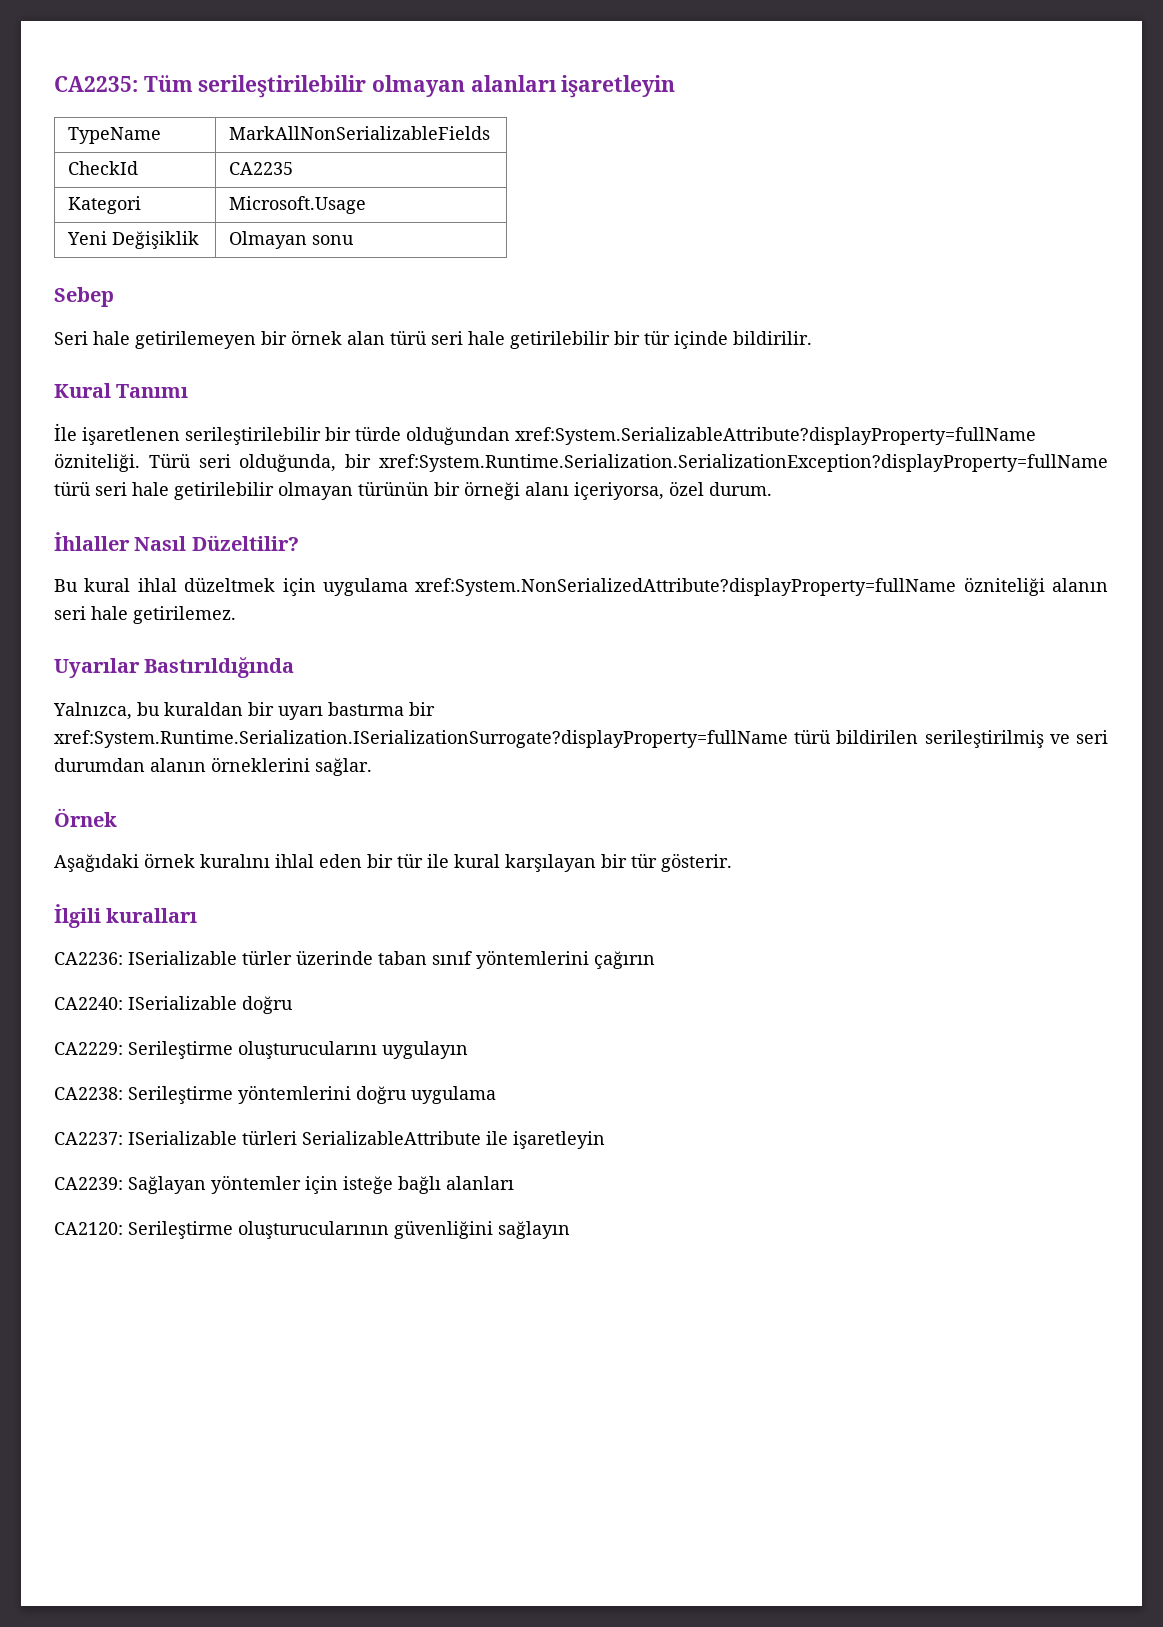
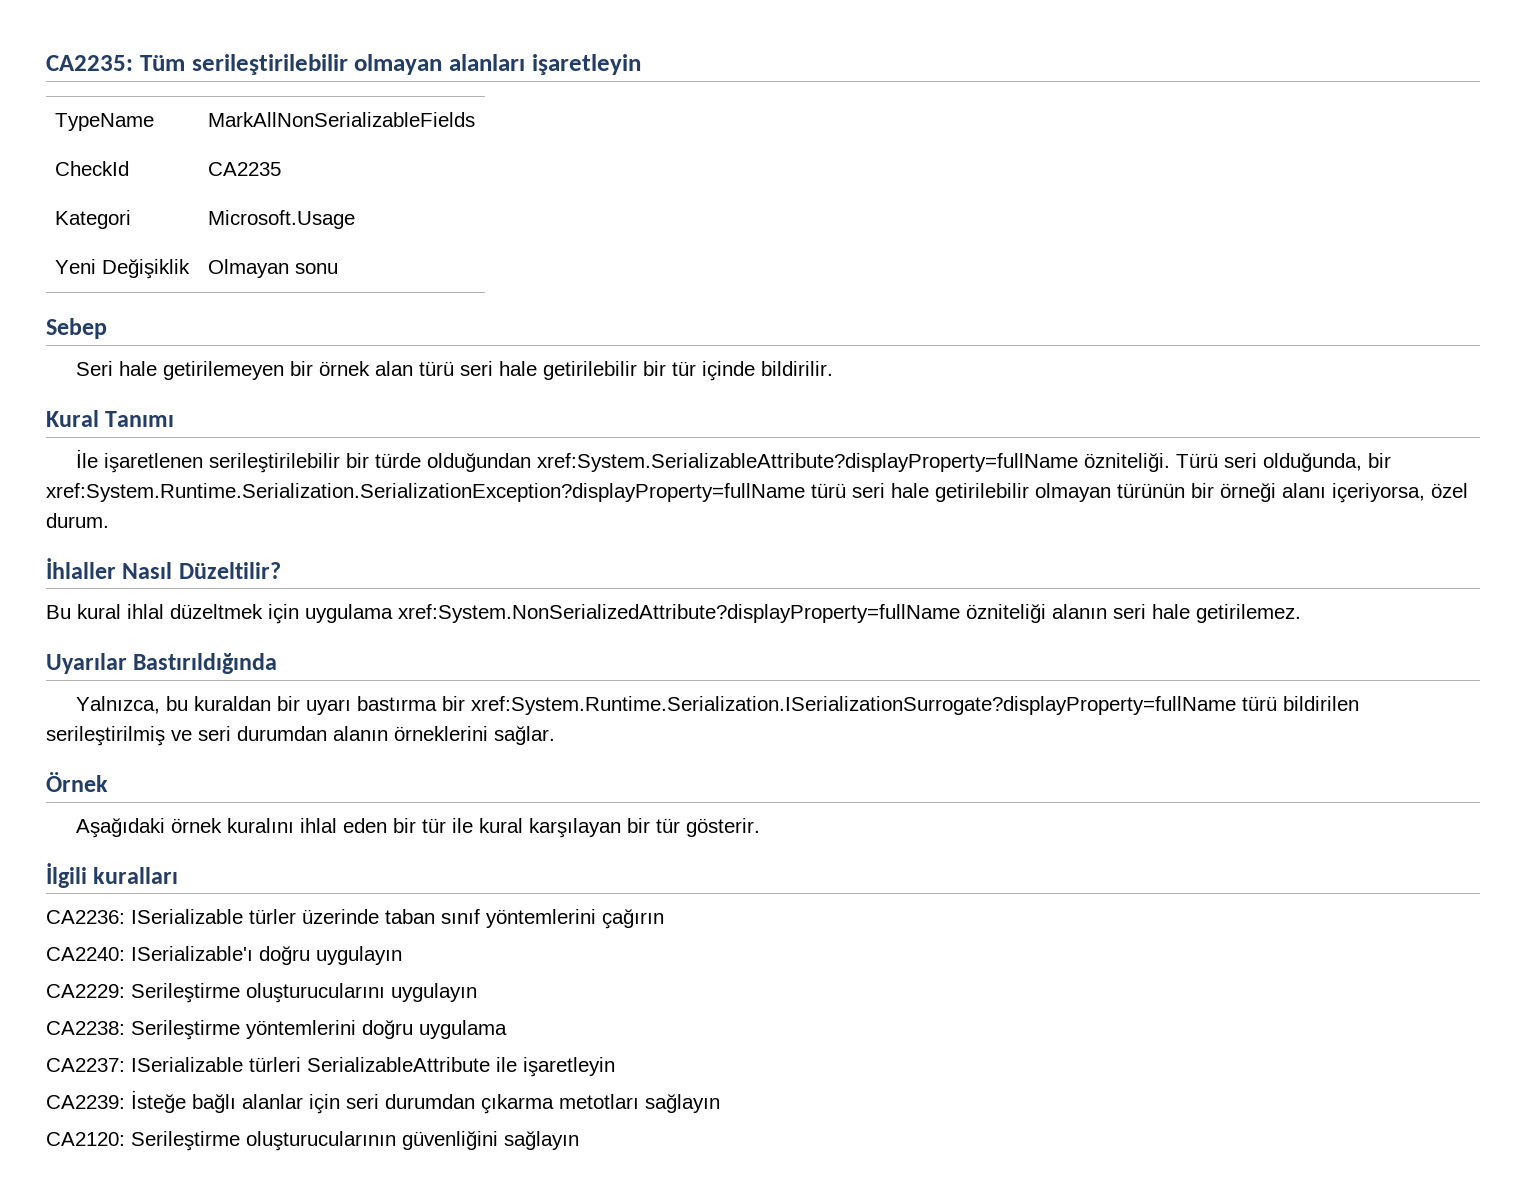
- CA2240: ISerializable doğru
+ CA2240: ISerializable'ı doğru uygulayın
- CA2239: Sağlayan yöntemler için isteğe bağlı alanları
+ CA2239: İsteğe bağlı alanlar için seri durumdan çıkarma metotları sağlayın

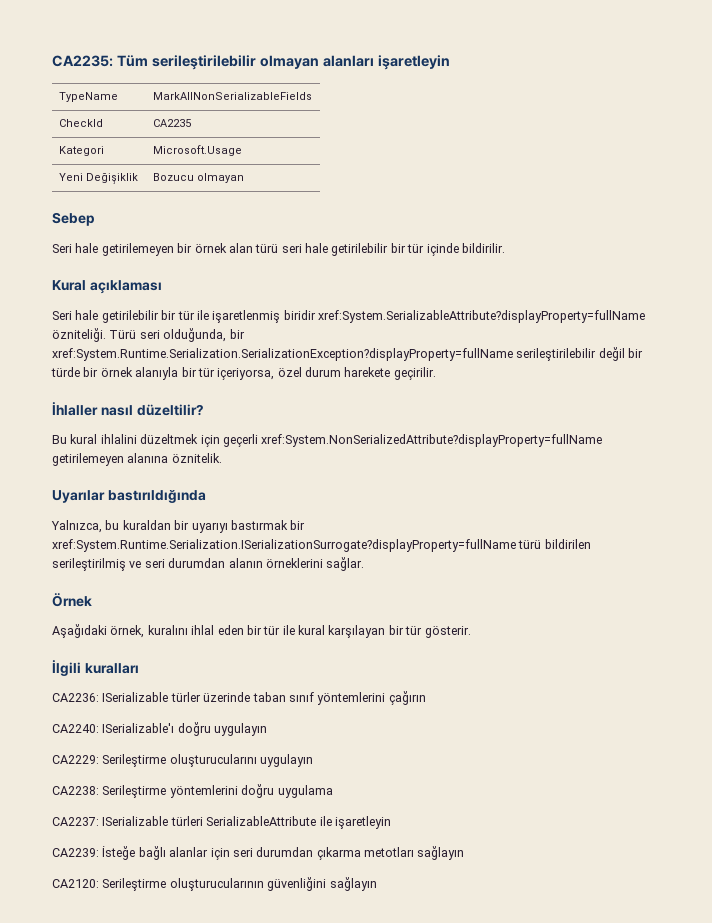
- Yeni Değişiklik | Olmayan sonu
+ Yeni Değişiklik | Bozucu olmayan
- Kural Tanımı
- İle işaretlenen serileştirilebilir bir türde olduğundan xref:System.SerializableAttribute?displayProperty=fullName özniteliği.
+ Kural açıklaması
+ Seri hale getirilebilir bir tür ile işaretlenmiş biridir xref:System.SerializableAttribute?displayProperty=fullName özniteliği.
- Türü seri olduğunda, bir xref:System.Runtime.Serialization.SerializationException?displayProperty=fullName türü seri hale getirilebilir olmayan türünün bir örneği alanı içeriyorsa, özel durum.
+ Türü seri olduğunda, bir xref:System.Runtime.Serialization.SerializationException?displayProperty=fullName serileştirilebilir değil bir türde bir örnek alanıyla bir tür içeriyorsa, özel durum harekete geçirilir.
- İhlaller Nasıl Düzeltilir?
+ İhlaller nasıl düzeltilir?
- Bu kural ihlal düzeltmek için uygulama xref:System.NonSerializedAttribute?displayProperty=fullName özniteliği alanın seri hale getirilemez.
+ Bu kural ihlalini düzeltmek için geçerli xref:System.NonSerializedAttribute?displayProperty=fullName getirilemeyen alanına öznitelik.
- Uyarılar Bastırıldığında
+ Uyarılar bastırıldığında
- Yalnızca, bu kuraldan bir uyarı bastırma bir xref:System.Runtime.Serialization.ISerializationSurrogate?displayProperty=fullName türü bildirilen serileştirilmiş ve seri durumdan alanın örneklerini sağlar.
+ Yalnızca, bu kuraldan bir uyarıyı bastırmak bir xref:System.Runtime.Serialization.ISerializationSurrogate?displayProperty=fullName türü bildirilen serileştirilmiş ve seri durumdan alanın örneklerini sağlar.
- Aşağıdaki örnek kuralını ihlal eden bir tür ile kural karşılayan bir tür gösterir.
+ Aşağıdaki örnek, kuralını ihlal eden bir tür ile kural karşılayan bir tür gösterir.

